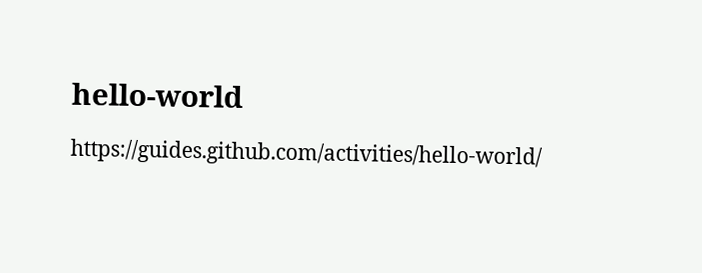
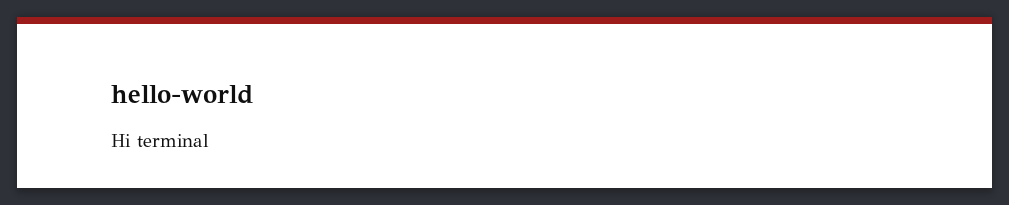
- https://guides.github.com/activities/hello-world/
+ Hi terminal

